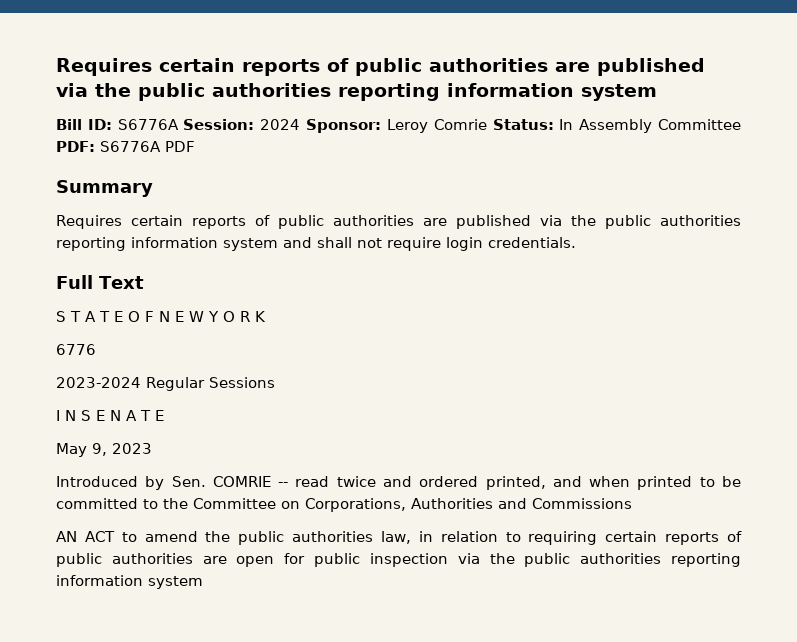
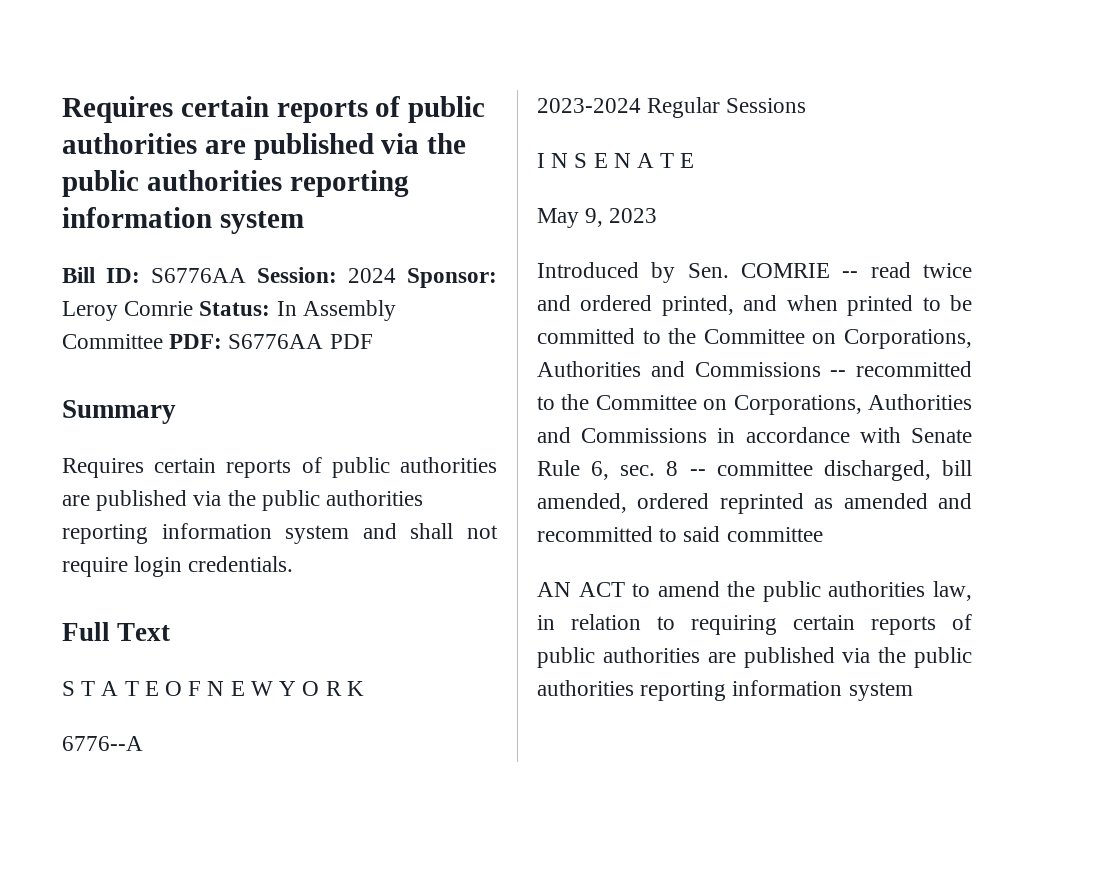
- Bill ID: S6776A Session: 2024 Sponsor: Leroy Comrie Status: In Assembly Committee PDF: S6776A PDF
+ Bill ID: S6776AA Session: 2024 Sponsor: Leroy Comrie Status: In Assembly Committee PDF: S6776AA PDF
- 6776
+ 6776--A
- Introduced by Sen. COMRIE -- read twice and ordered printed, and when printed to be committed to the Committee on Corporations, Authorities and Commissions
+ Introduced by Sen. COMRIE -- read twice and ordered printed, and when printed to be committed to the Committee on Corporations, Authorities and Commissions -- recommitted to the Committee on Corporations, Authorities and Commissions in accordance with Senate Rule 6, sec. 8 -- committee discharged, bill amended, ordered reprinted as amended and recommitted to said committee
- AN ACT to amend the public authorities law, in relation to requiring certain reports of public authorities are open for public inspection via the public authorities reporting information system
+ AN ACT to amend the public authorities law, in relation to requiring certain reports of public authorities are published via the public authorities reporting information system

